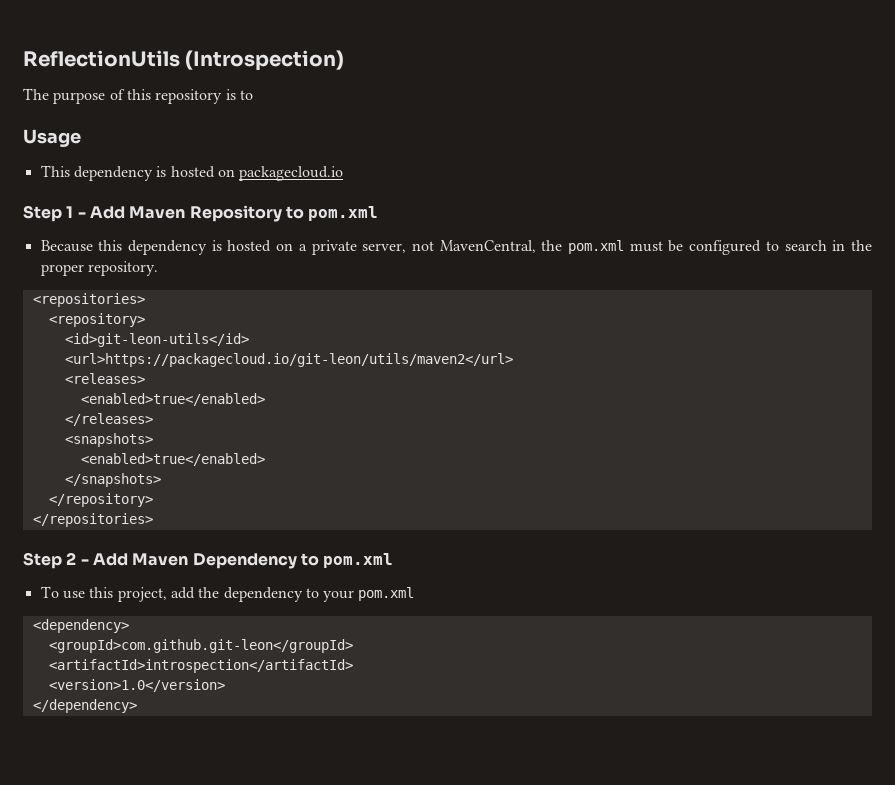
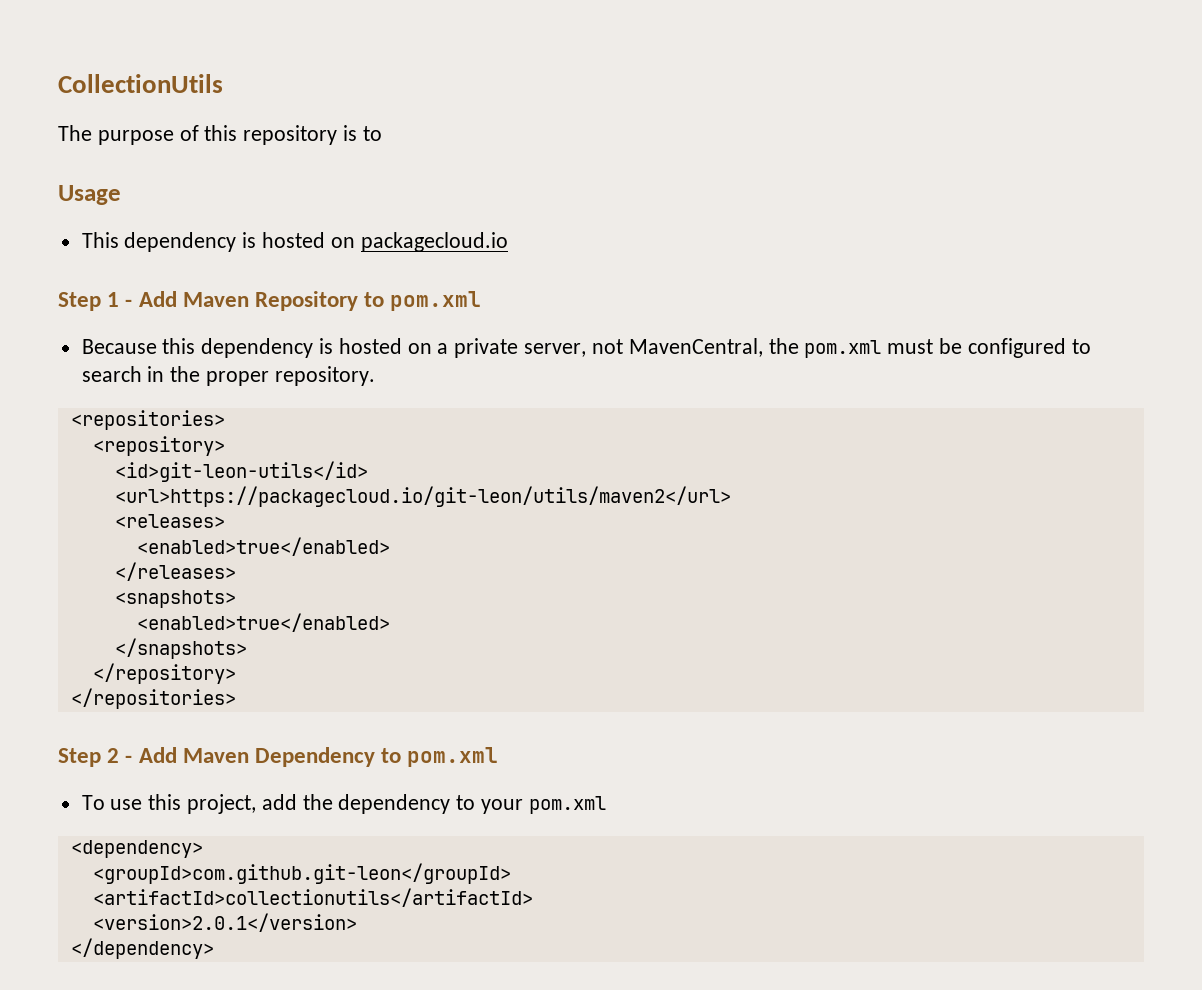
- ReflectionUtils (Introspection)
+ CollectionUtils
- <artifactId>introspection</artifactId>
- <version>1.0</version>
+ <artifactId>collectionutils</artifactId>
+ <version>2.0.1</version>

